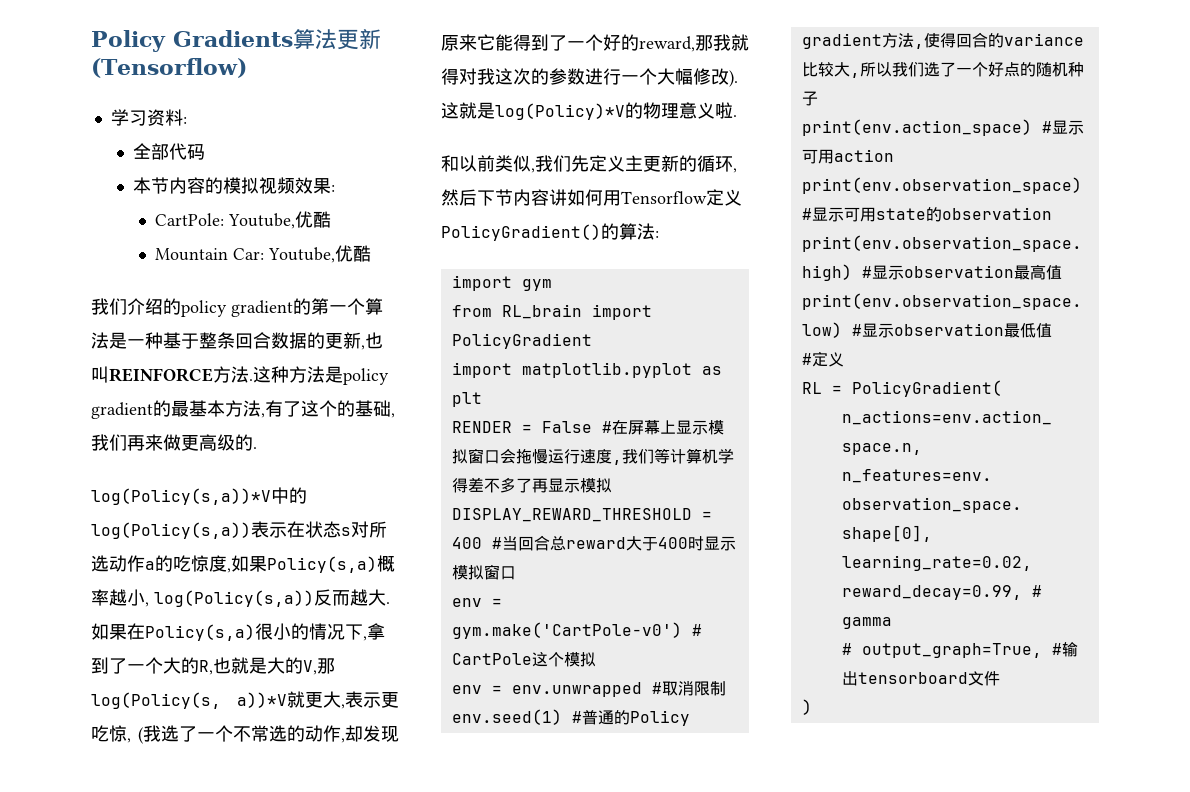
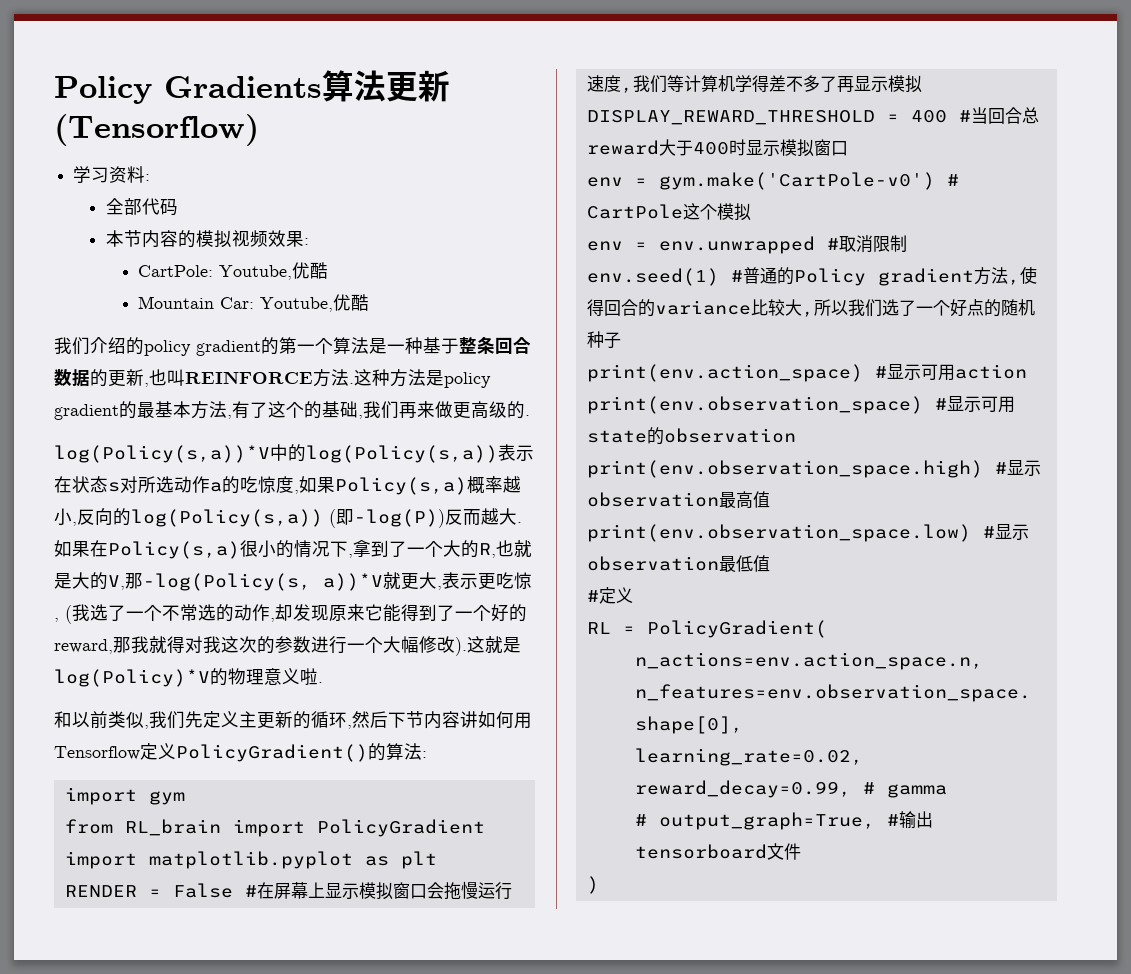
- log(Policy(s,a))*V中的log(Policy(s,a))表示在状态s对所选动作a的吃惊度,如果Policy(s,a)概率越小, log(Policy(s,a))反而越大.
+ log(Policy(s,a))*V中的log(Policy(s,a))表示在状态s对所选动作a的吃惊度,如果Policy(s,a)概率越小,反向的log(Policy(s,a)) (即-log(P))反而越大.
- 如果在Policy(s,a)很小的情况下,拿到了一个大的R,也就是大的V,那log(Policy(s, a))*V就更大,表示更吃惊, (我选了一个不常选的动作,却发现原来它能得到了一个好的reward,那我就得对我这次的参数进行一个大幅修改).
+ 如果在Policy(s,a)很小的情况下,拿到了一个大的R,也就是大的V,那-log(Policy(s, a))*V就更大,表示更吃惊, (我选了一个不常选的动作,却发现原来它能得到了一个好的reward,那我就得对我这次的参数进行一个大幅修改).

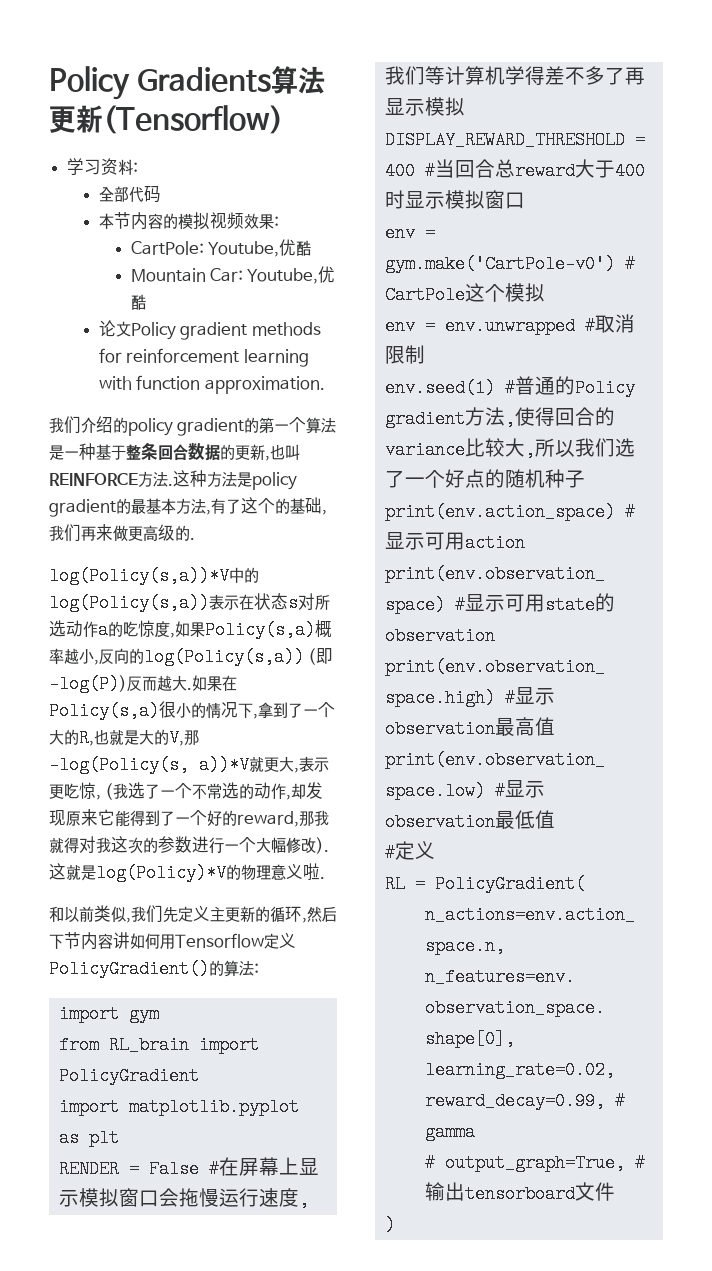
+ 论文Policy gradient methods for reinforcement learning with function approximation.

